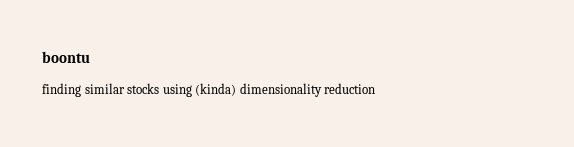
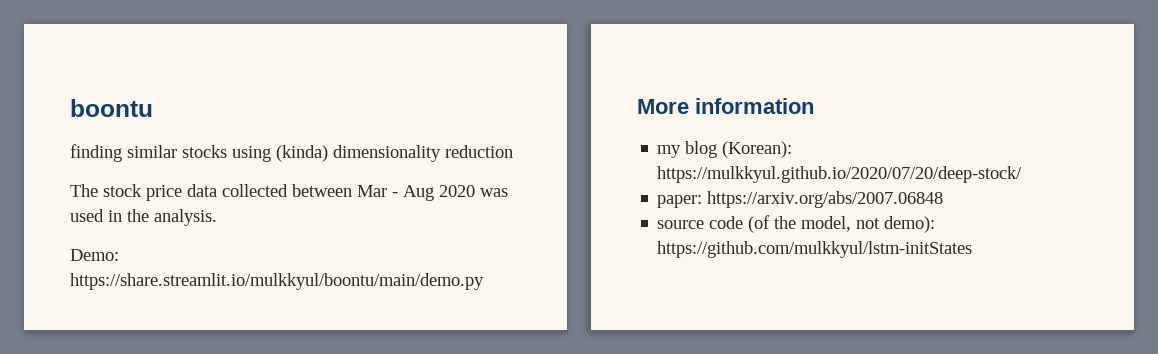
+ The stock price data collected between Mar - Aug 2020 was used in the analysis.
+ Demo: https://share.streamlit.io/mulkkyul/boontu/main/demo.py
+ More information
+ my blog (Korean): https://mulkkyul.github.io/2020/07/20/deep-stock/
+ paper: https://arxiv.org/abs/2007.06848
+ source code (of the model, not demo): https://github.com/mulkkyul/lstm-initStates

